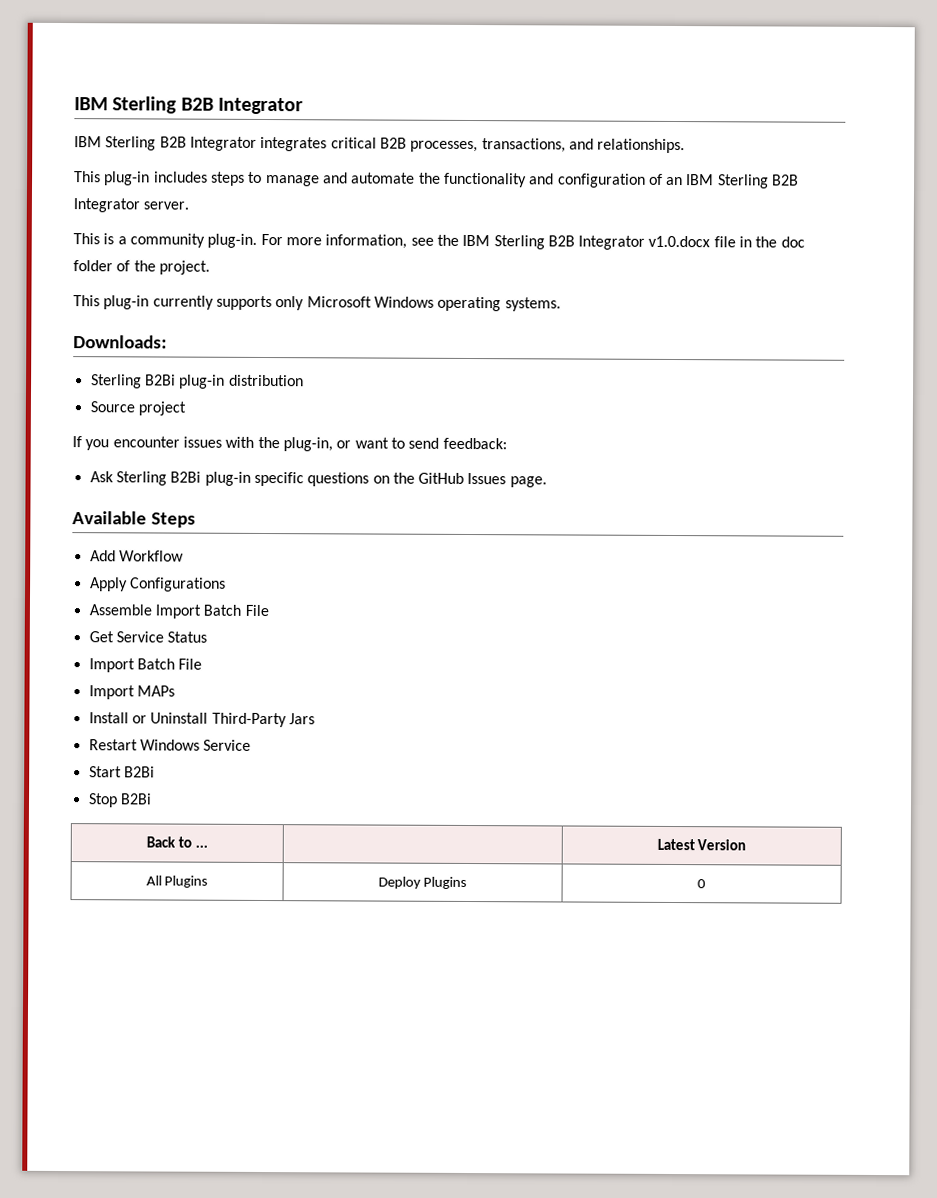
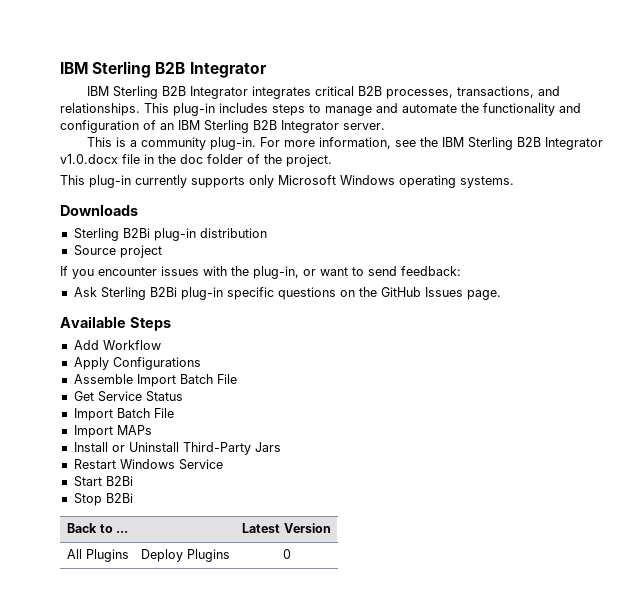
- IBM Sterling B2B Integrator integrates critical B2B processes, transactions, and relationships.
- This plug-in includes steps to manage and automate the functionality and configuration of an IBM Sterling B2B Integrator server.
+ IBM Sterling B2B Integrator integrates critical B2B processes, transactions, and relationships. This plug-in includes steps to manage and automate the functionality and configuration of an IBM Sterling B2B Integrator server.
- Downloads:
+ Downloads

